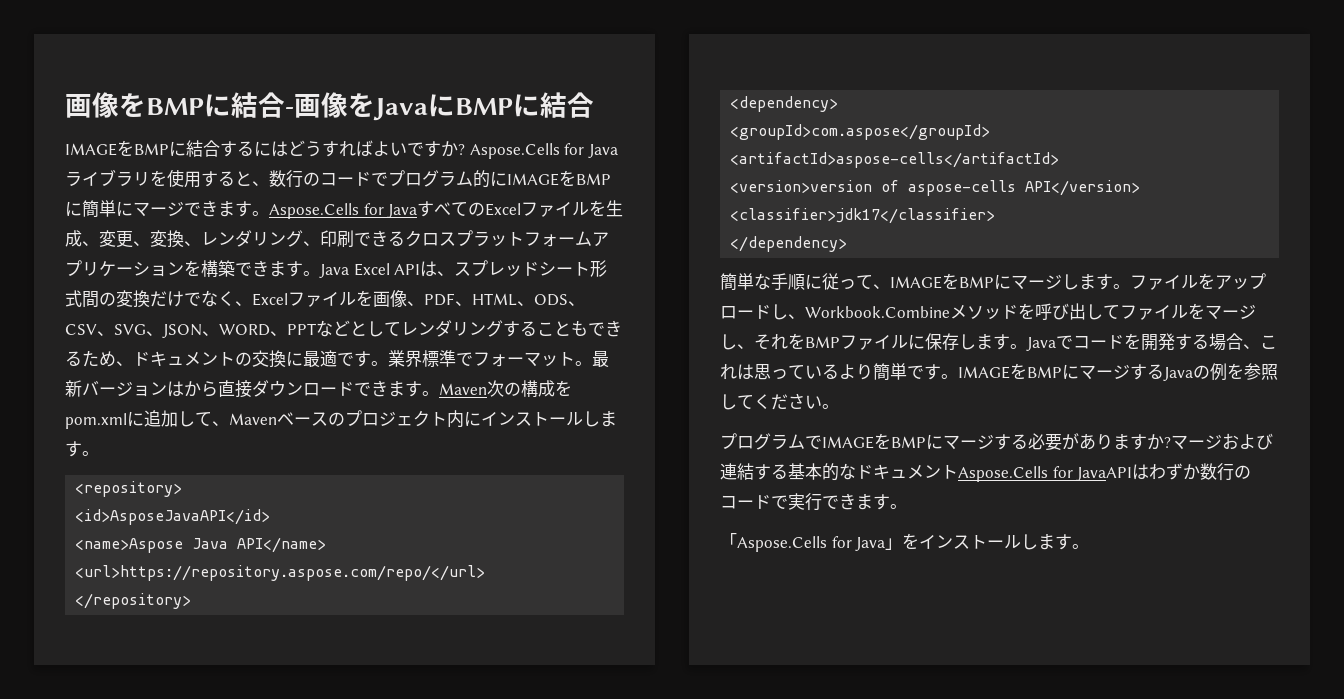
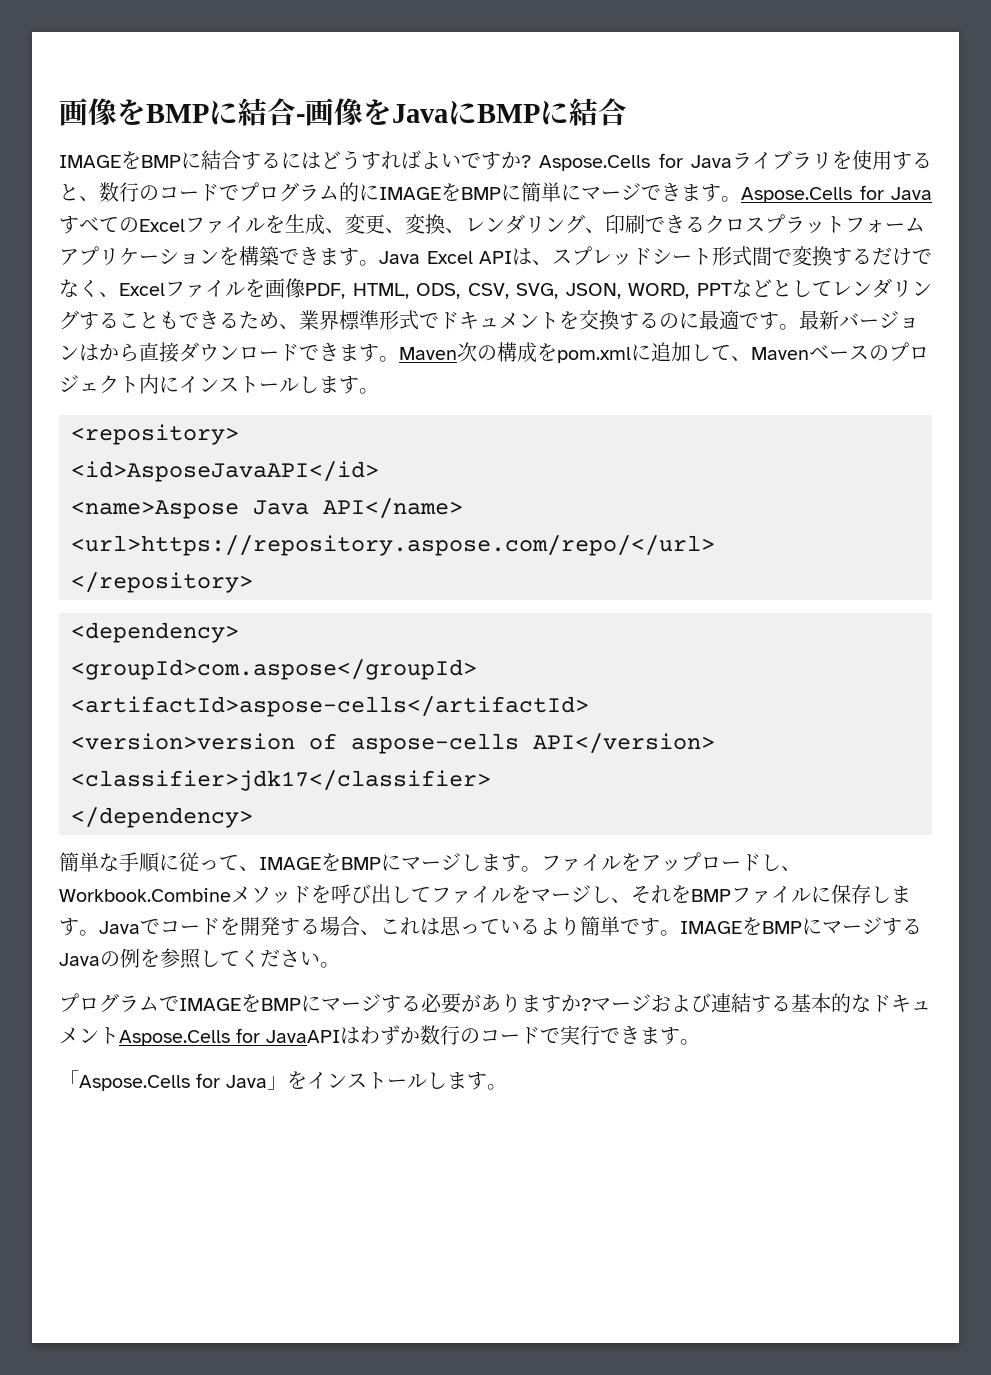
- Java Excel APIは、スプレッドシート形式間の変換だけでなく、Excelファイルを画像、PDF、HTML、ODS、CSV、SVG、JSON、WORD、PPTなどとしてレンダリングすることもできるため、ドキュメントの交換に最適です。業界標準でフォーマット。
+ Java Excel APIは、スプレッドシート形式間で変換するだけでなく、Excelファイルを画像PDF, HTML, ODS, CSV, SVG, JSON, WORD, PPTなどとしてレンダリングすることもできるため、業界標準形式でドキュメントを交換するのに最適です。

